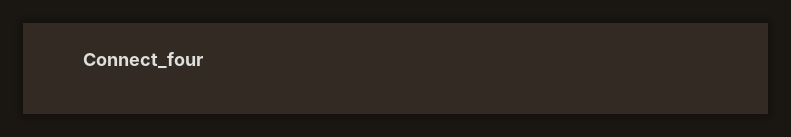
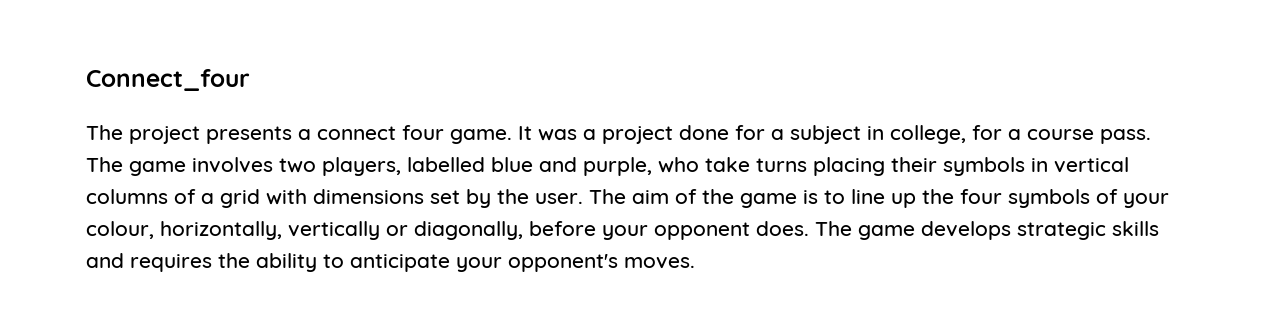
+ The project presents a connect four game. It was a project done for a subject in college, for a course pass. The game involves two players, labelled blue and purple, who take turns placing their symbols in vertical columns of a grid with dimensions set by the user. The aim of the game is to line up the four symbols of your colour, horizontally, vertically or diagonally, before your opponent does. The game develops strategic skills and requires the ability to anticipate your opponent's moves.

